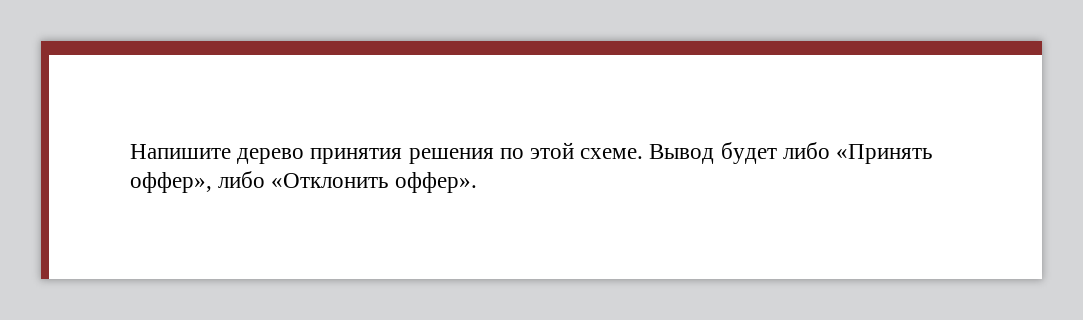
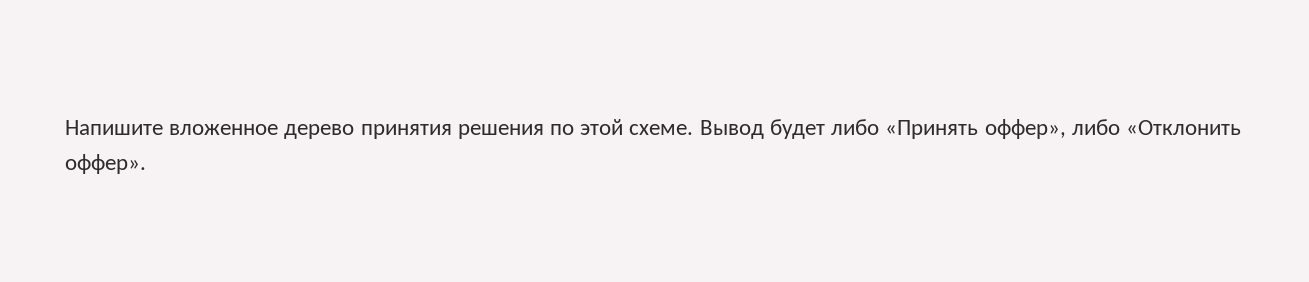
- Напишите дерево принятия решения по этой схеме.
+ Напишите вложенное дерево принятия решения по этой схеме.

